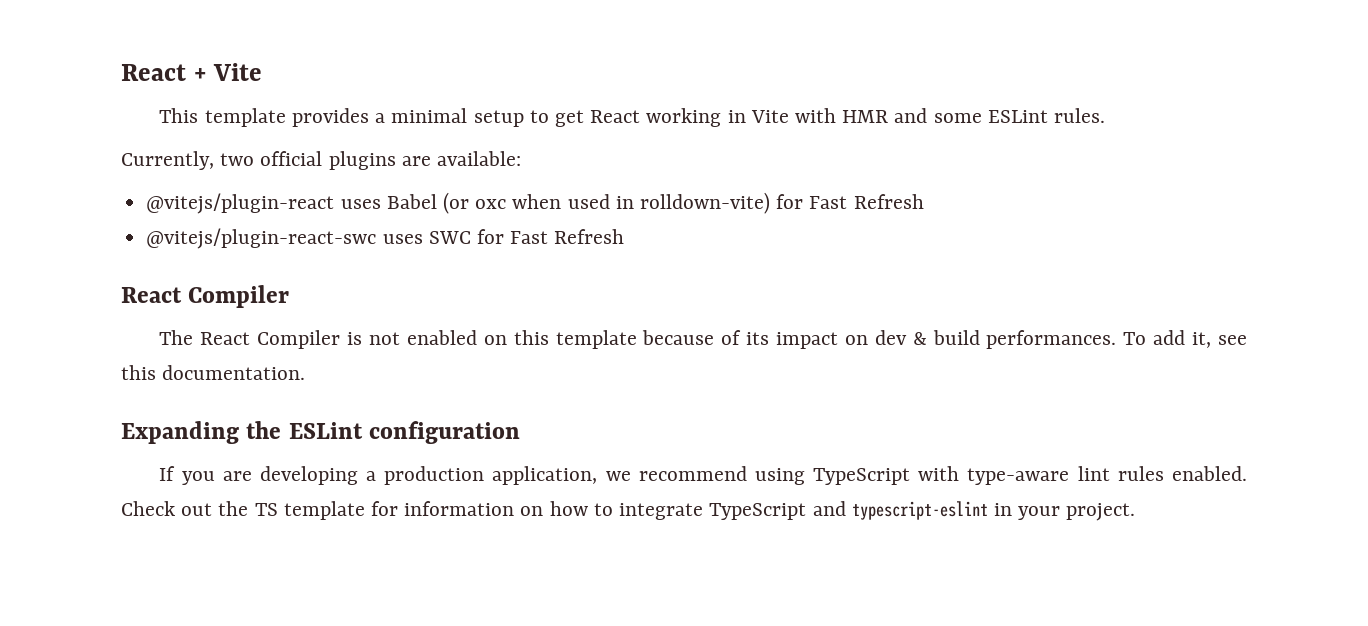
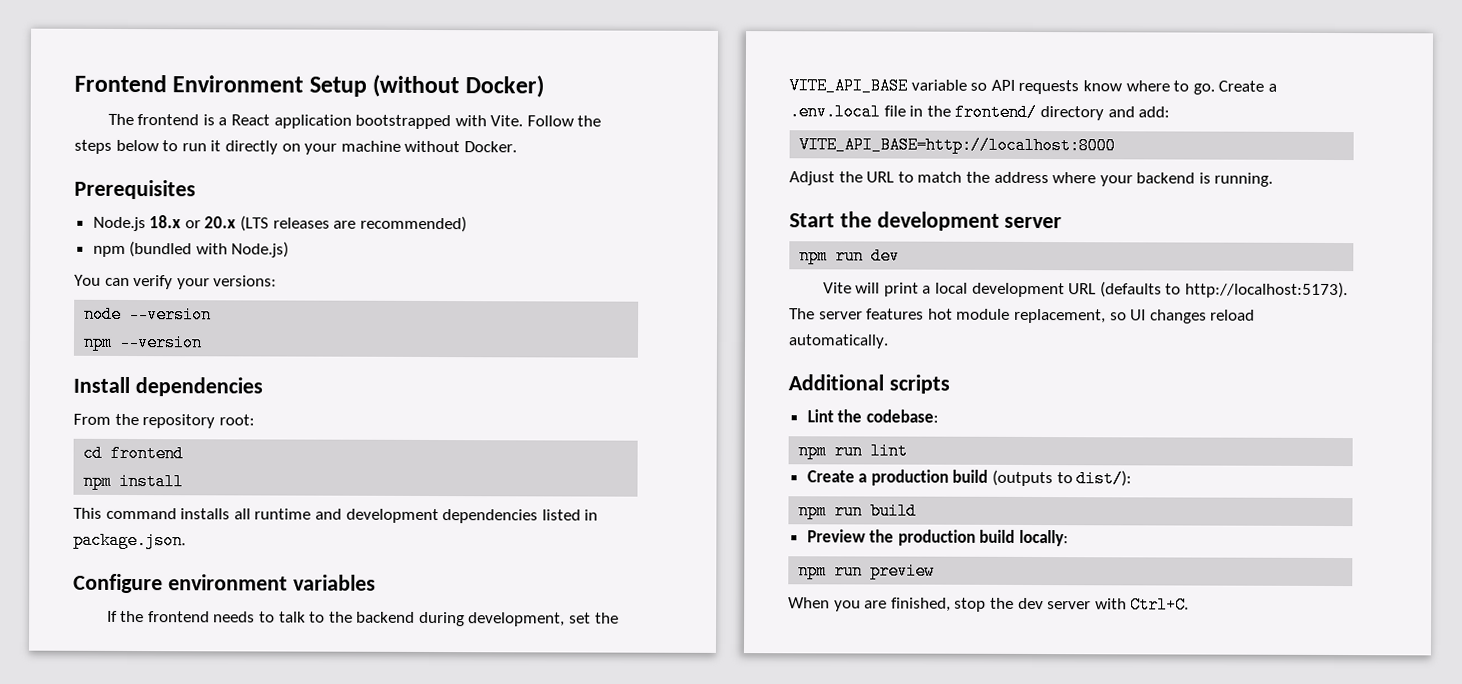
- React + Vite
- This template provides a minimal setup to get React working in Vite with HMR and some ESLint rules.
- Currently, two official plugins are available:
- @vitejs/plugin-react uses Babel (or oxc when used in rolldown-vite) for Fast Refresh
- @vitejs/plugin-react-swc uses SWC for Fast Refresh
- React Compiler
- The React Compiler is not enabled on this template because of its impact on dev & build performances. To add it, see this documentation.
- Expanding the ESLint configuration
- If you are developing a production application, we recommend using TypeScript with type-aware lint rules enabled. Check out the TS template for information on how to integrate TypeScript and typescript-eslint in your project.
+ Frontend Environment Setup (without Docker)
+ The frontend is a React application bootstrapped with Vite. Follow the steps below to run it directly on your machine without Docker.
+ Prerequisites
+ Node.js 18.x or 20.x (LTS releases are recommended)
+ npm (bundled with Node.js)
+ You can verify your versions:
+ node --version
+ npm --version
+ Install dependencies
+ From the repository root:
+ cd frontend
+ npm install
+ This command installs all runtime and development dependencies listed in package.json.
+ Configure environment variables
+ If the frontend needs to talk to the backend during development, set the VITE_API_BASE variable so API requests know where to go. Create a .env.local file in the frontend/ directory and add:
+ VITE_API_BASE=http://localhost:8000
+ Adjust the URL to match the address where your backend is running.
+ Start the development server
+ npm run dev
+ Vite will print a local development URL (defaults to http://localhost:5173). The server features hot module replacement, so UI changes reload automatically.
+ Additional scripts
+ Lint the codebase:
+ npm run lint
+ Create a production build (outputs to dist/):
+ npm run build
+ Preview the production build locally:
+ npm run preview
+ When you are finished, stop the dev server with Ctrl+C.

